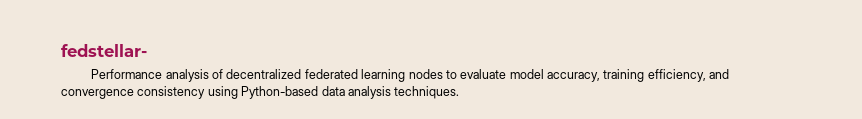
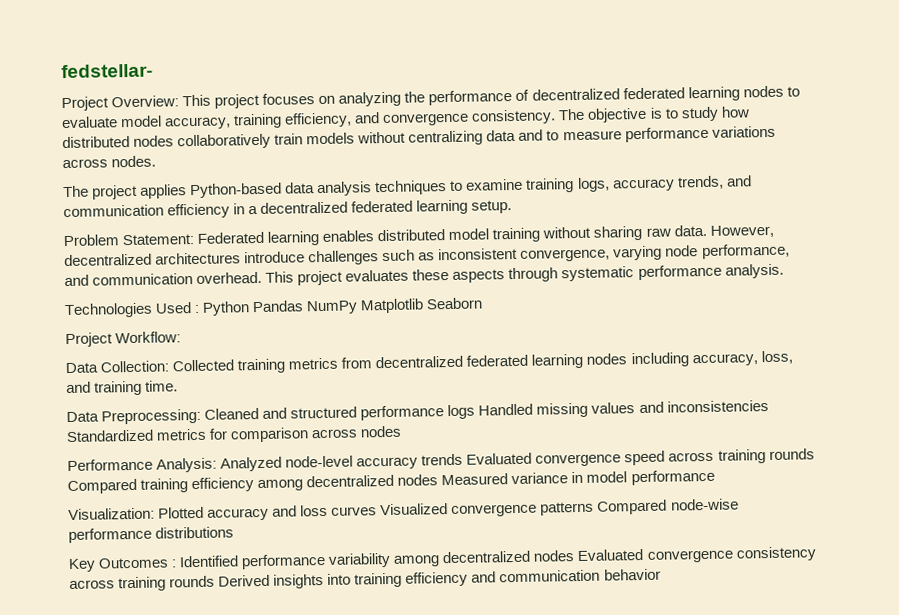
- Performance analysis of decentralized federated learning nodes to evaluate model accuracy, training efficiency, and convergence consistency using Python-based data analysis techniques.
+ Project Overview: This project focuses on analyzing the performance of decentralized federated learning nodes to evaluate model accuracy, training efficiency, and convergence consistency. The objective is to study how distributed nodes collaboratively train models without centralizing data and to measure performance variations across nodes.
+ The project applies Python-based data analysis techniques to examine training logs, accuracy trends, and communication efficiency in a decentralized federated learning setup.
+ Problem Statement: Federated learning enables distributed model training without sharing raw data. However, decentralized architectures introduce challenges such as inconsistent convergence, varying node performance, and communication overhead. This project evaluates these aspects through systematic performance analysis.
+ Technologies Used : Python Pandas NumPy Matplotlib Seaborn
+ Project Workflow:
+ Data Collection: Collected training metrics from decentralized federated learning nodes including accuracy, loss, and training time.
+ Data Preprocessing: Cleaned and structured performance logs Handled missing values and inconsistencies Standardized metrics for comparison across nodes
+ Performance Analysis: Analyzed node-level accuracy trends Evaluated convergence speed across training rounds Compared training efficiency among decentralized nodes Measured variance in model performance
+ Visualization: Plotted accuracy and loss curves Visualized convergence patterns Compared node-wise performance distributions
+ Key Outcomes : Identified performance variability among decentralized nodes Evaluated convergence consistency across training rounds Derived insights into training efficiency and communication behavior

